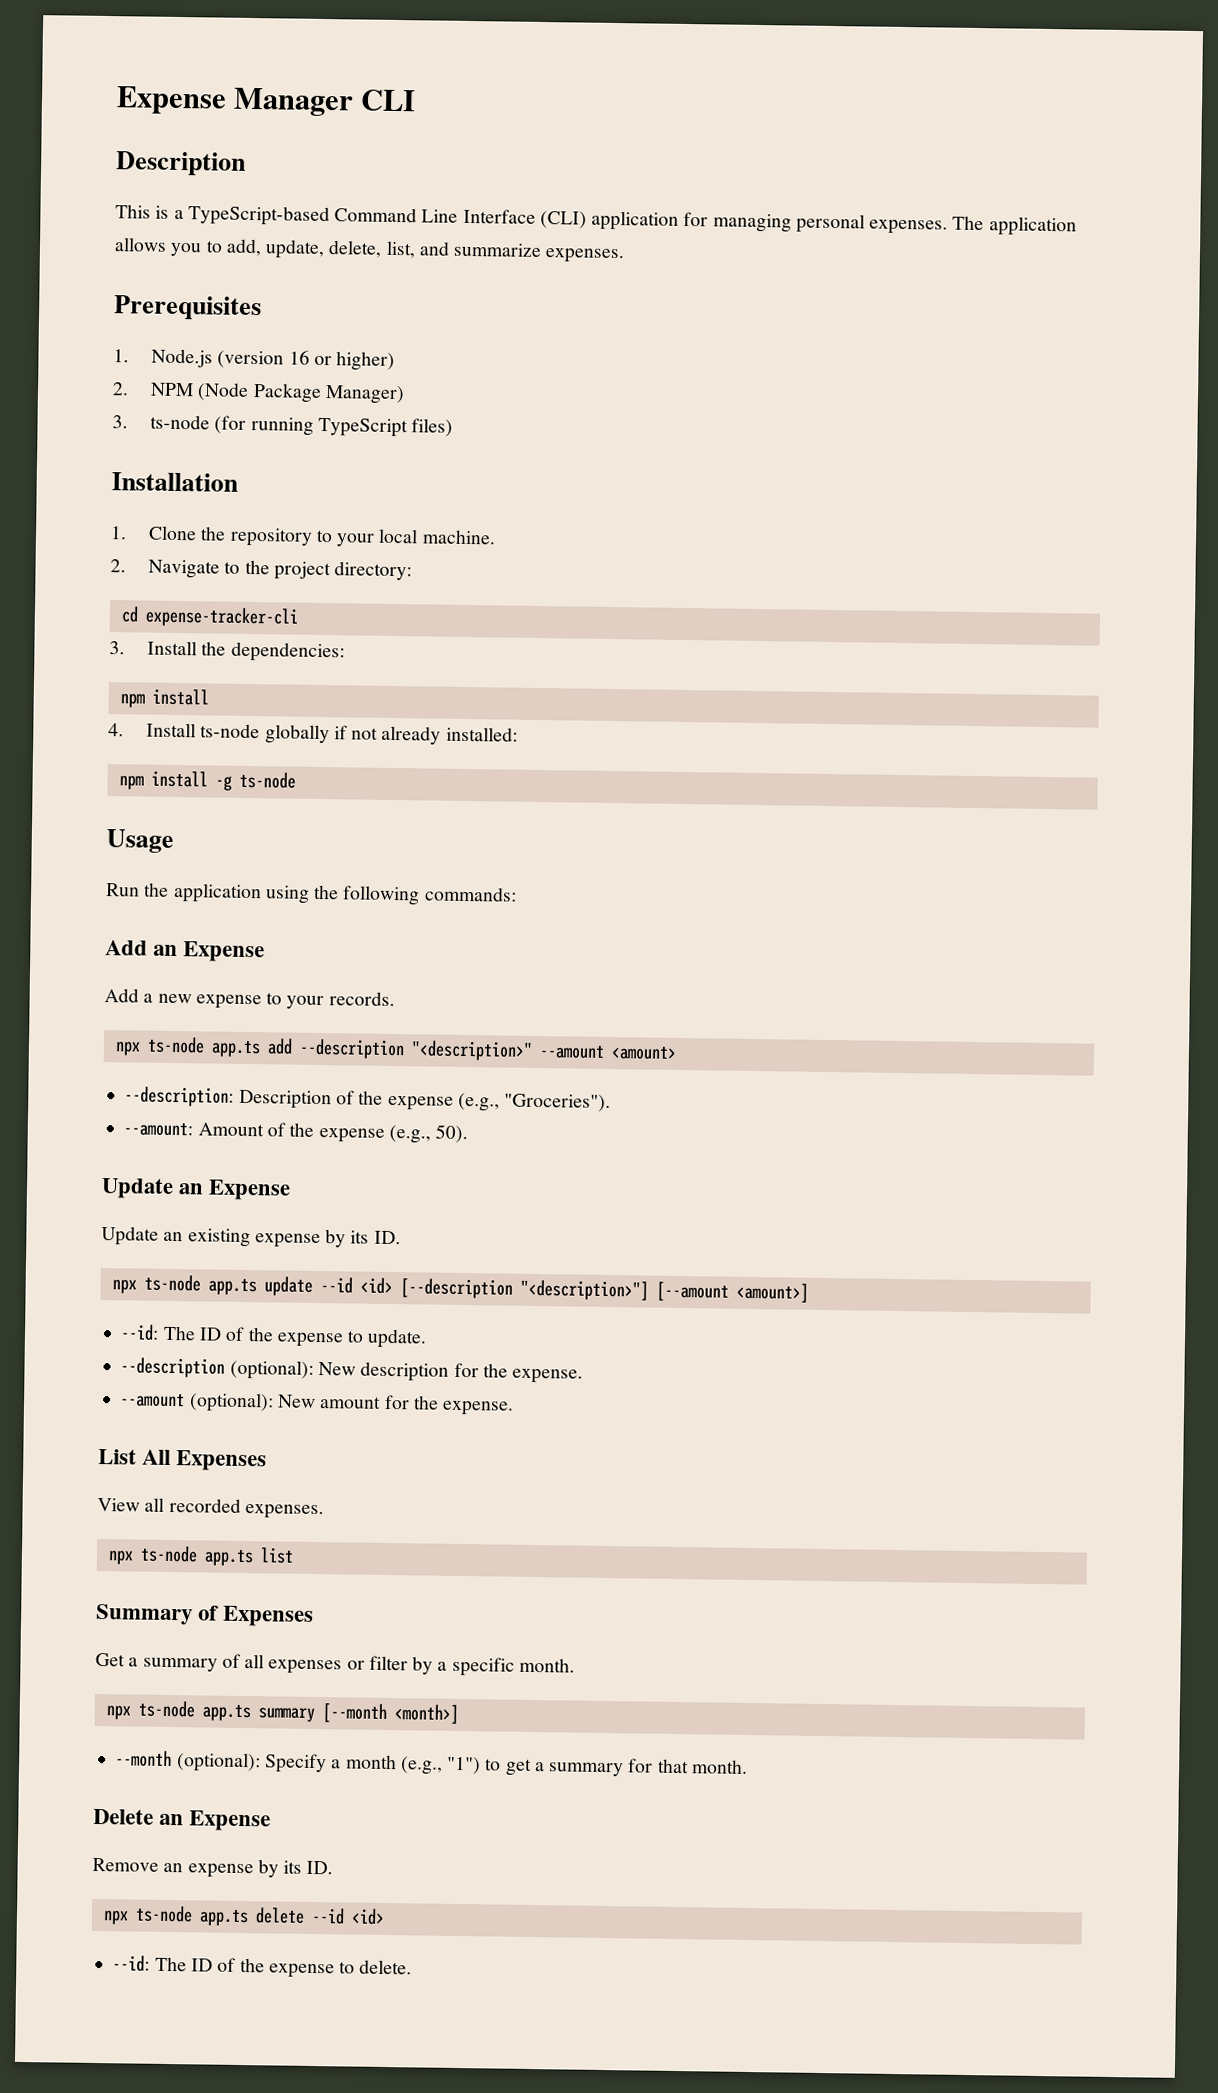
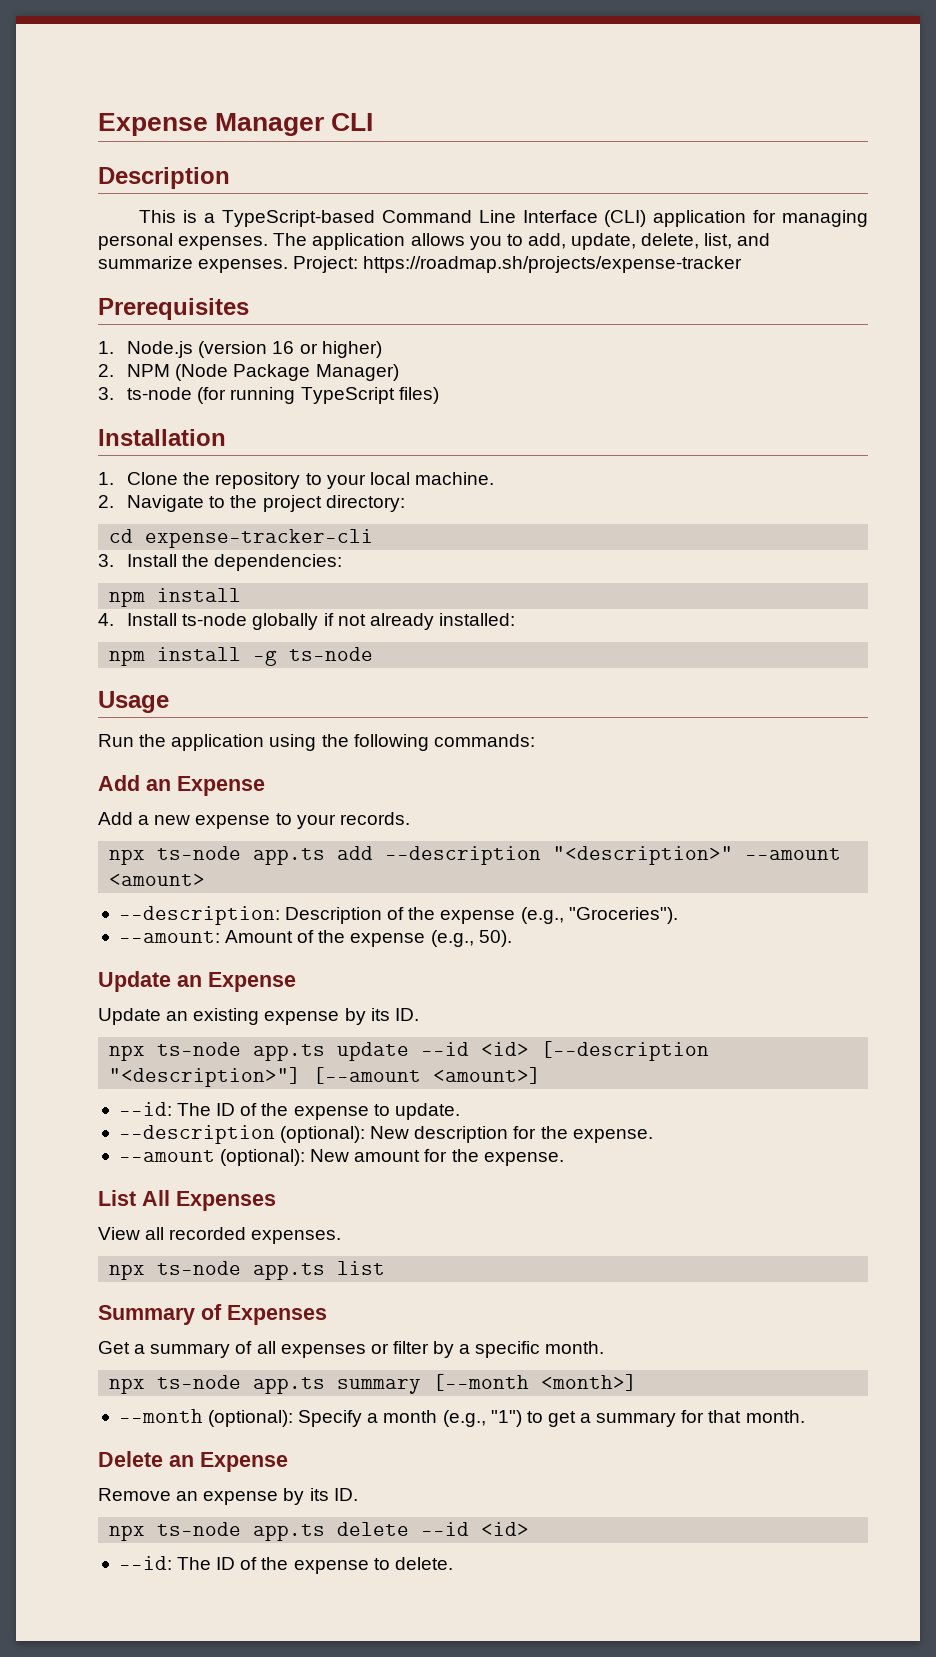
+ Project: https://roadmap.sh/projects/expense-tracker

